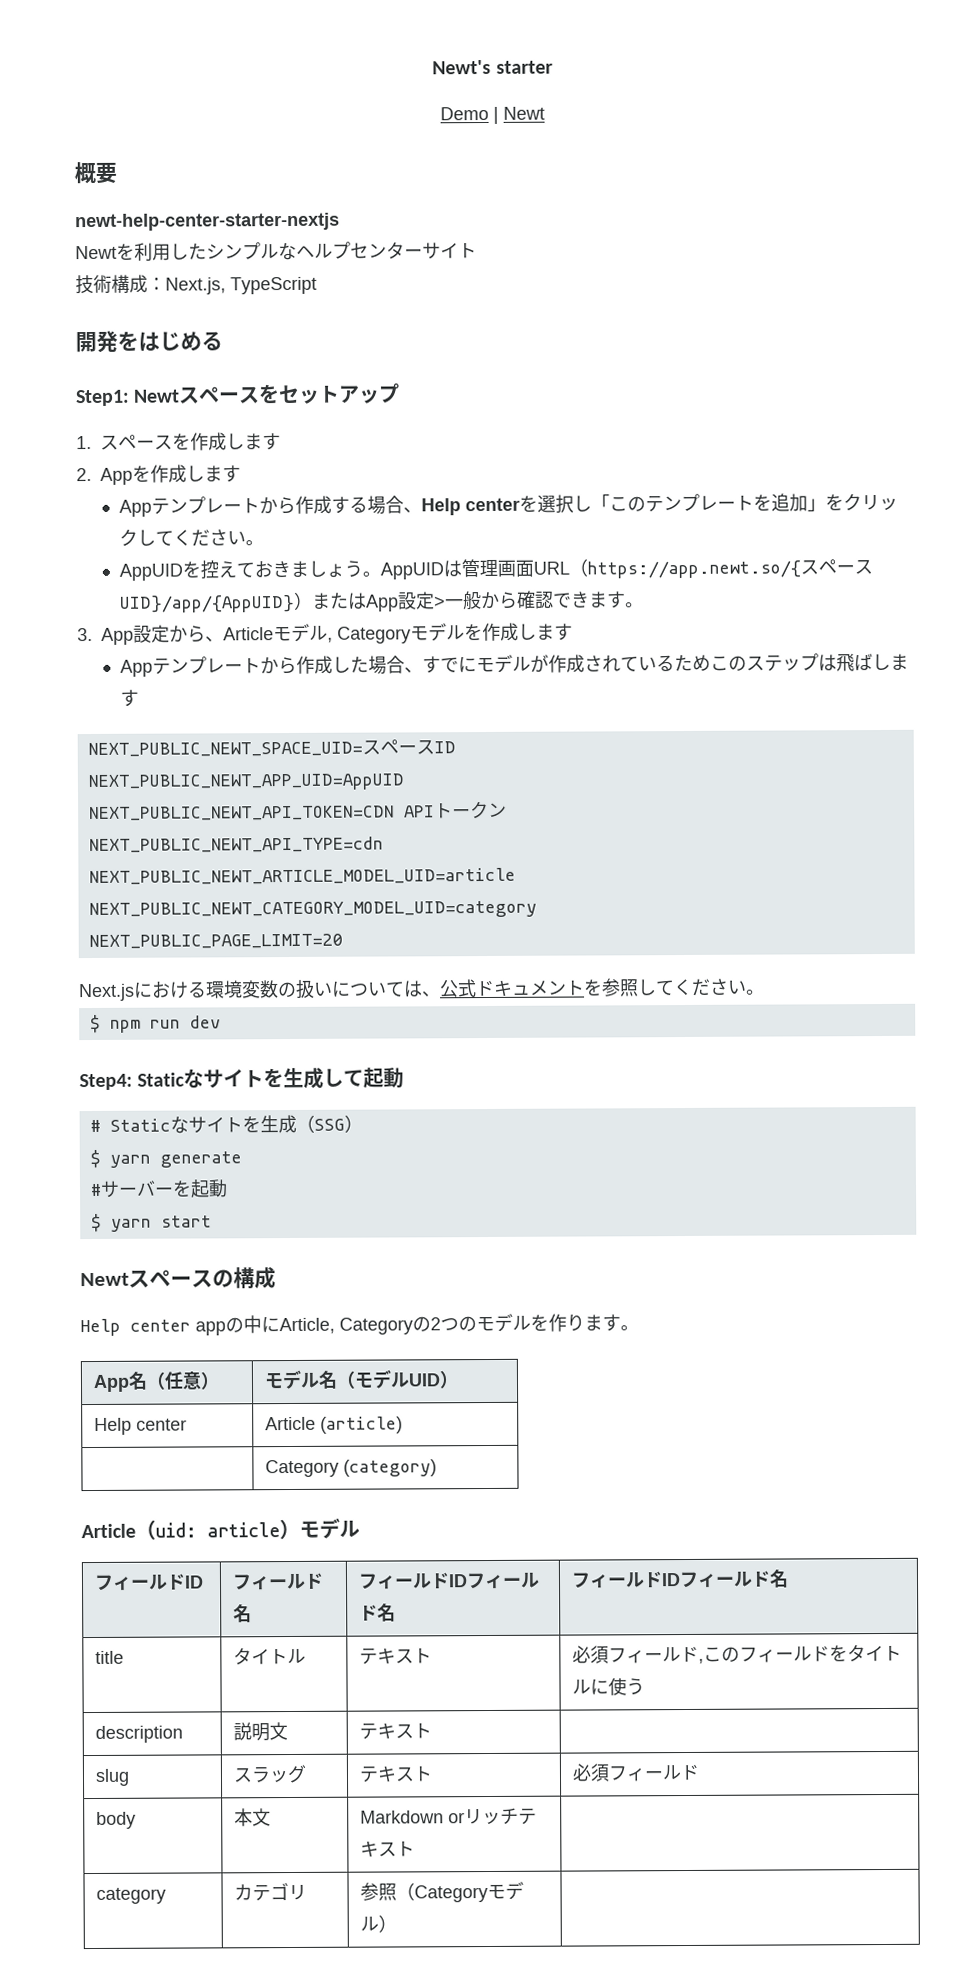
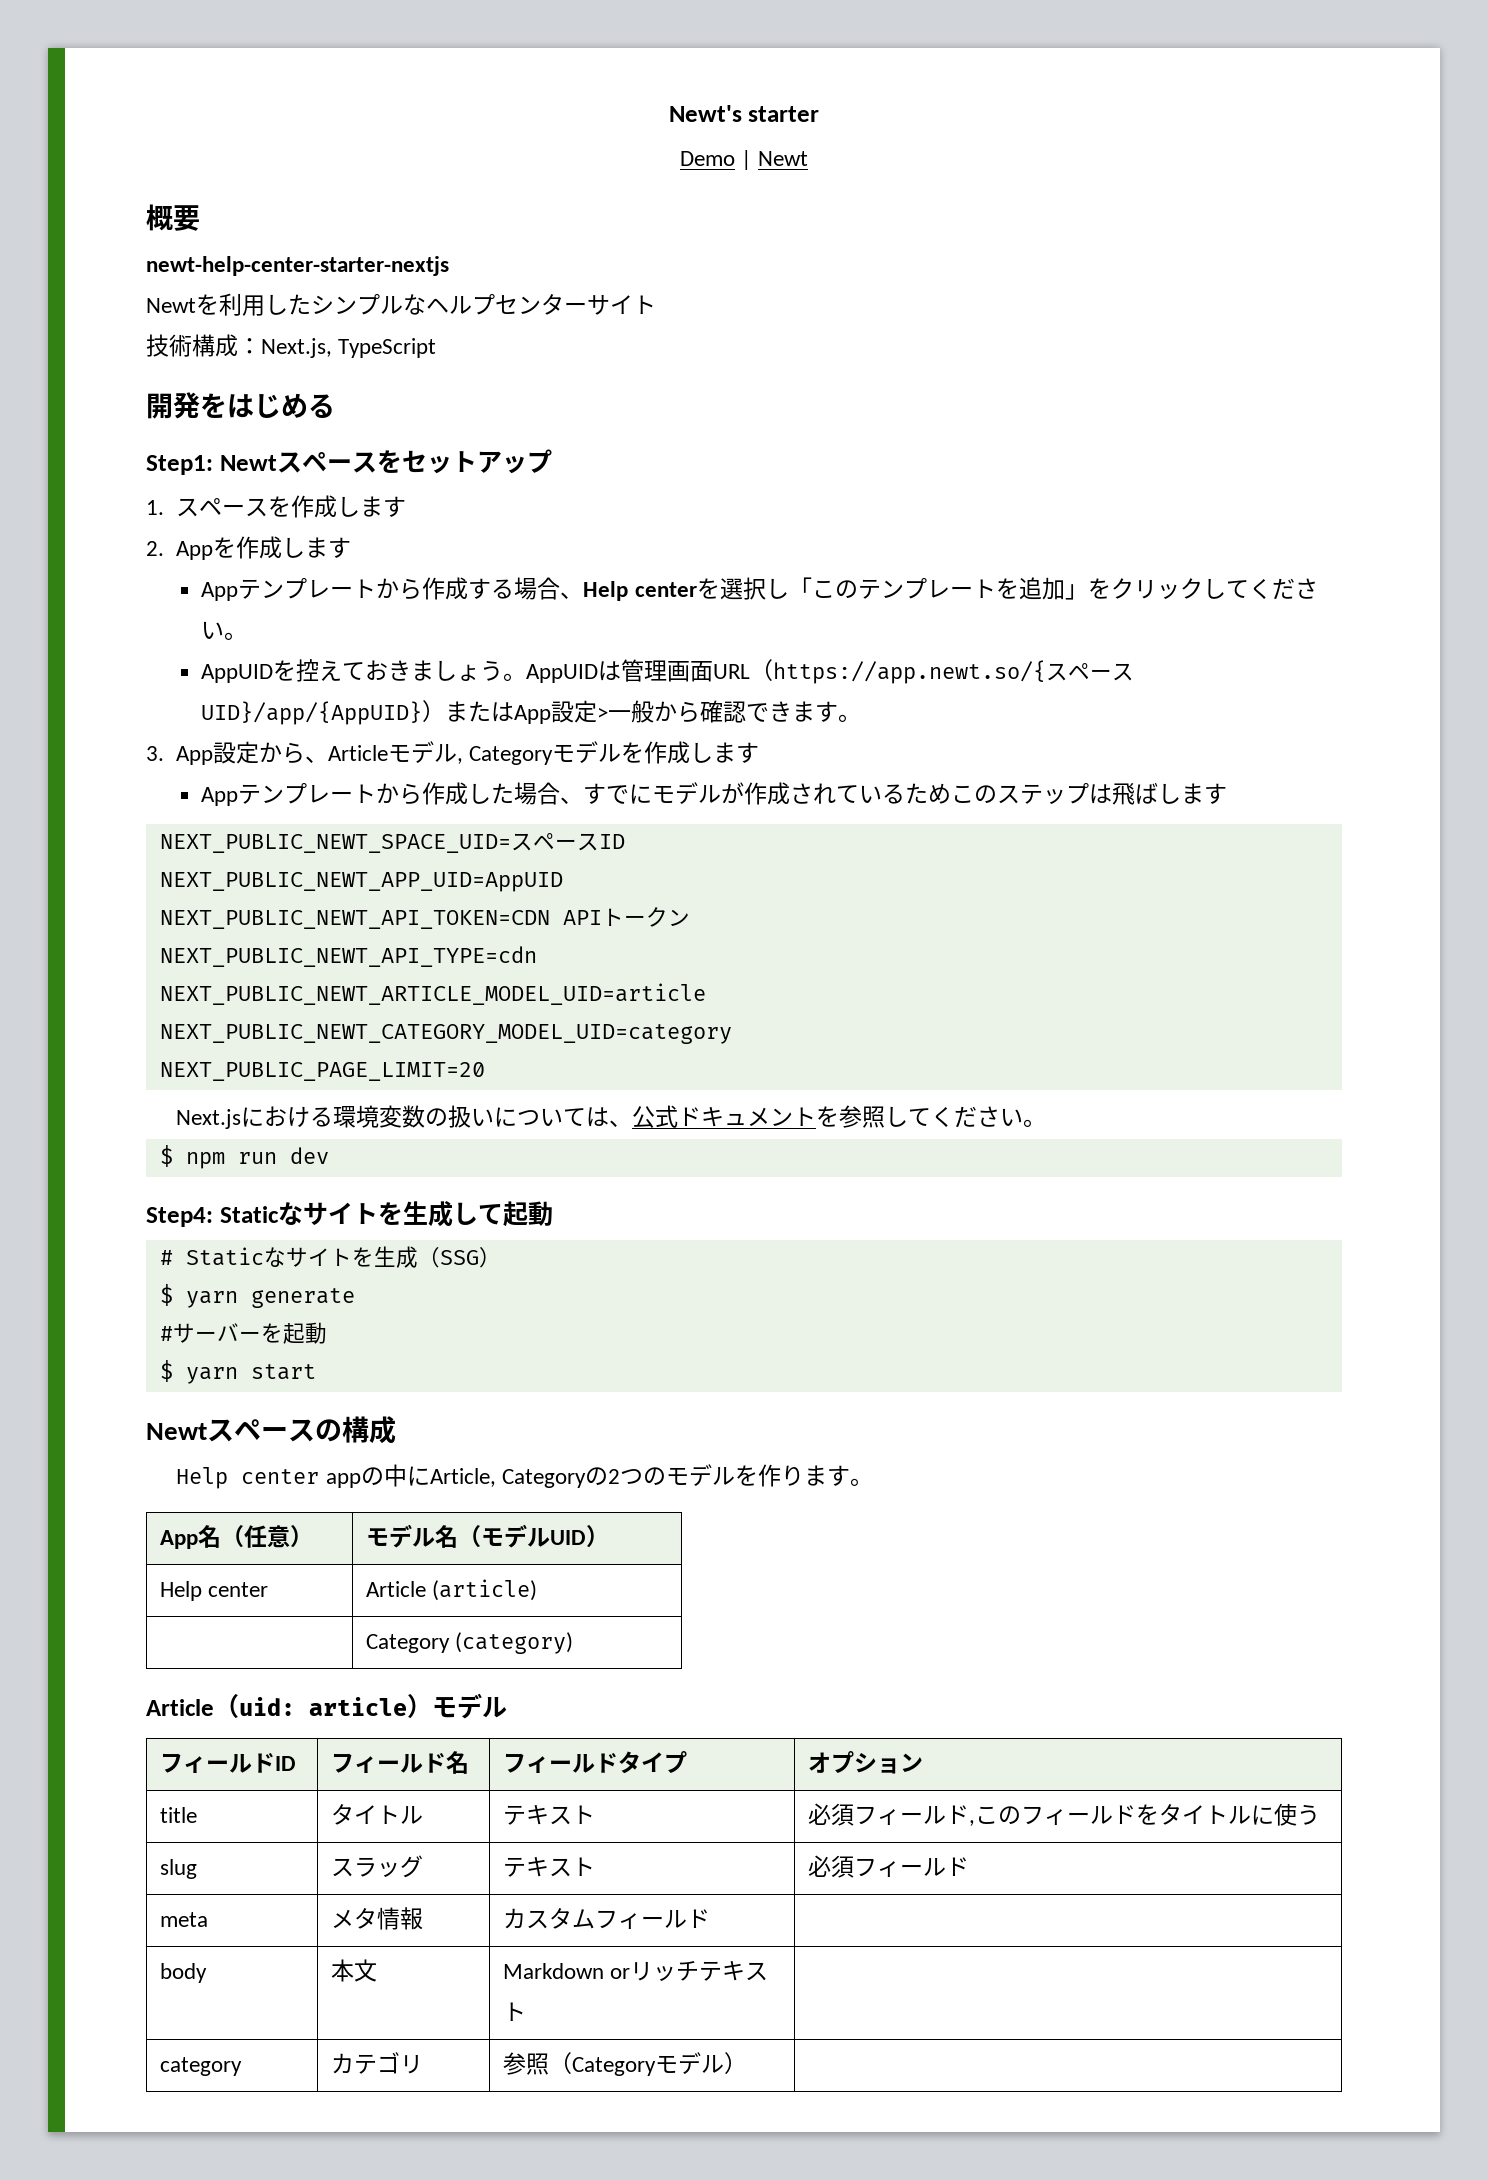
- フィールドID | フィールド名 | フィールドIDフィールド名 | フィールドIDフィールド名
+ フィールドID | フィールド名 | フィールドタイプ | オプション
- description | 説明文 | テキスト |
+ meta | メタ情報 | カスタムフィールド |

